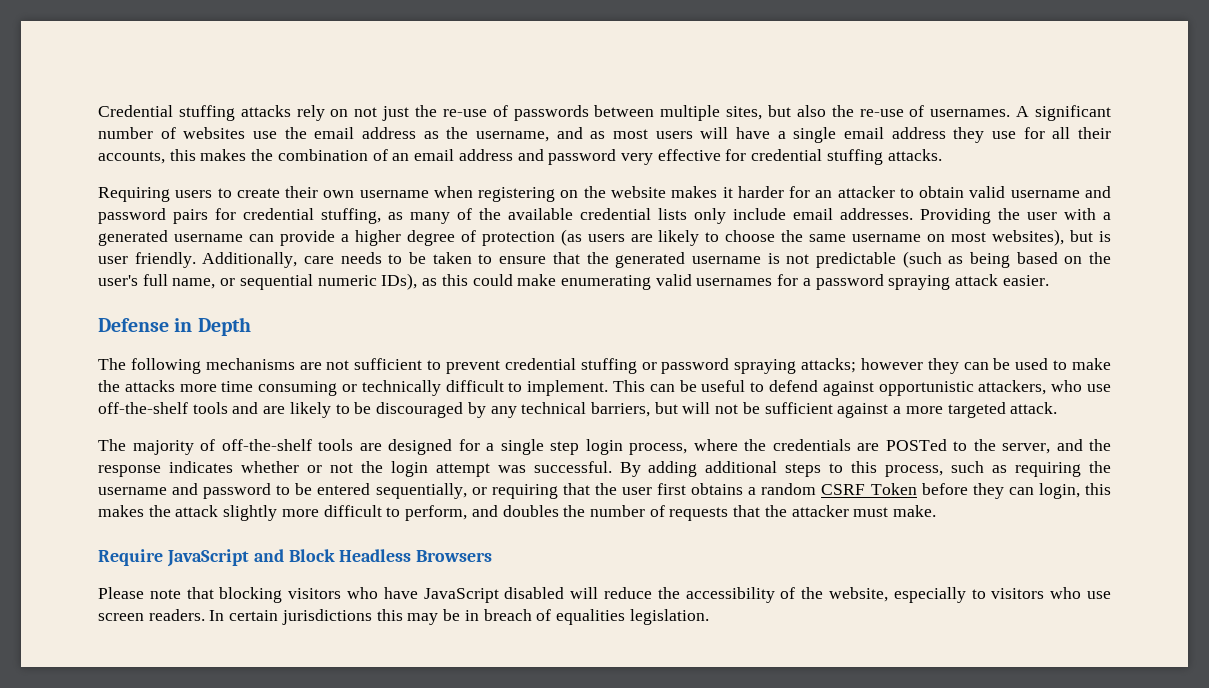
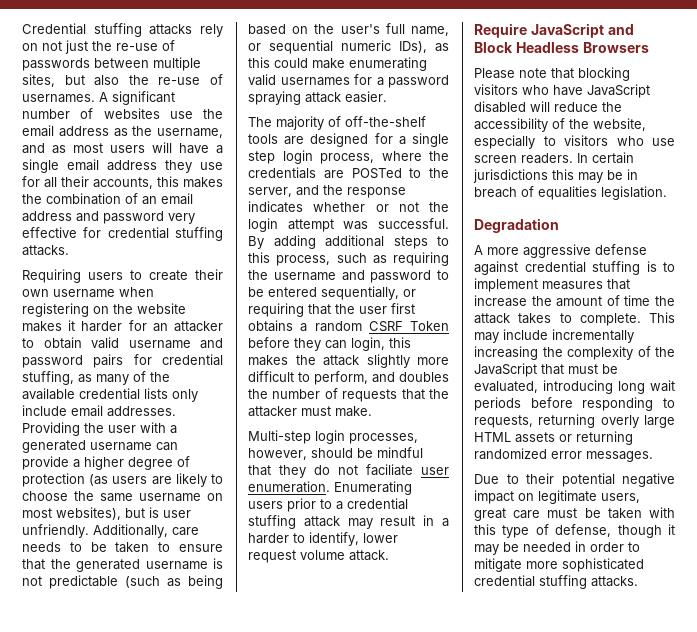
- Providing the user with a generated username can provide a higher degree of protection (as users are likely to choose the same username on most websites), but is user friendly.
+ Providing the user with a generated username can provide a higher degree of protection (as users are likely to choose the same username on most websites), but is user unfriendly.
- Defense in Depth
- The following mechanisms are not sufficient to prevent credential stuffing or password spraying attacks; however they can be used to make the attacks more time consuming or technically difficult to implement. This can be useful to defend against opportunistic attackers, who use off-the-shelf tools and are likely to be discouraged by any technical barriers, but will not be sufficient against a more targeted attack.
+ Multi-step login processes, however, should be mindful that they do not faciliate user enumeration. Enumerating users prior to a credential stuffing attack may result in a harder to identify, lower request volume attack.
+ Degradation
+ A more aggressive defense against credential stuffing is to implement measures that increase the amount of time the attack takes to complete. This may include incrementally increasing the complexity of the JavaScript that must be evaluated, introducing long wait periods before responding to requests, returning overly large HTML assets or returning randomized error messages.
+ Due to their potential negative impact on legitimate users, great care must be taken with this type of defense, though it may be needed in order to mitigate more sophisticated credential stuffing attacks.

